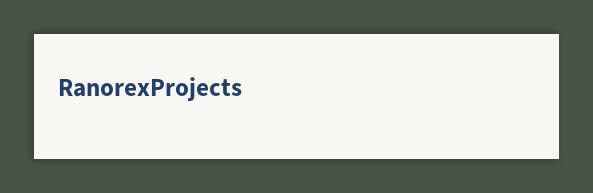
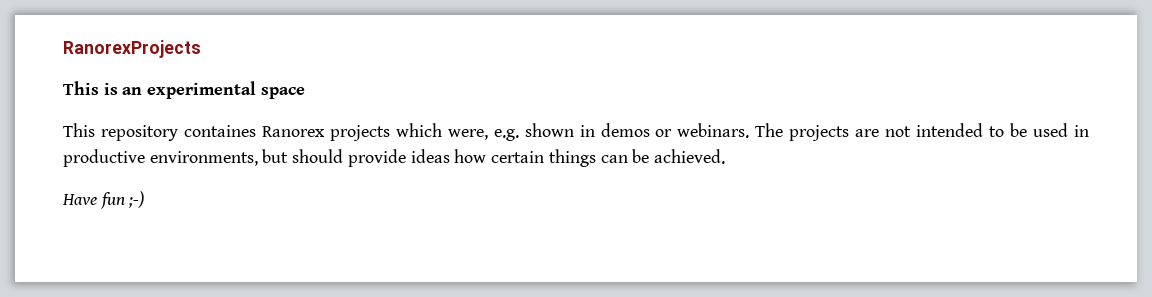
+ This is an experimental space
+ This repository containes Ranorex projects which were, e.g. shown in demos or webinars. The projects are not intended to be used in productive environments, but should provide ideas how certain things can be achieved.
+ Have fun ;-)

